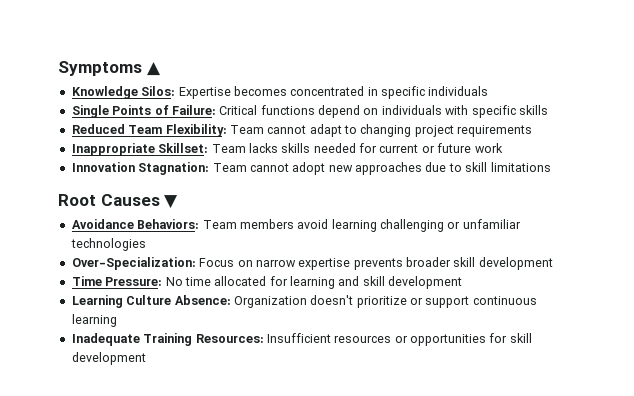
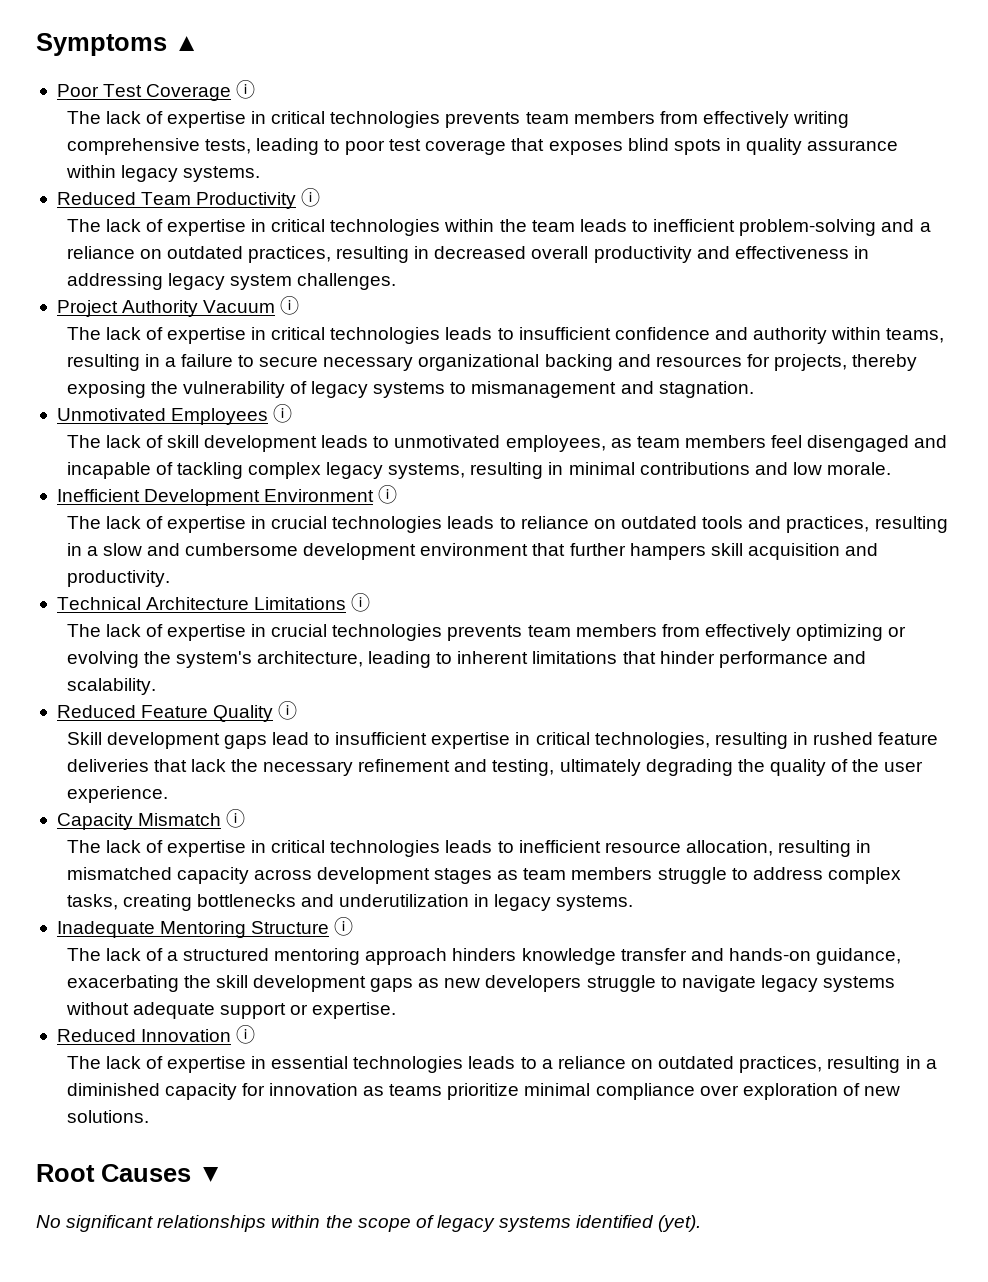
- Knowledge Silos: Expertise becomes concentrated in specific individuals
- Single Points of Failure: Critical functions depend on individuals with specific skills
- Reduced Team Flexibility: Team cannot adapt to changing project requirements
- Inappropriate Skillset: Team lacks skills needed for current or future work
- Innovation Stagnation: Team cannot adopt new approaches due to skill limitations
+ Poor Test Coverage ⓘ
+ The lack of expertise in critical technologies prevents team members from effectively writing comprehensive tests, leading to poor test coverage that exposes blind spots in quality assurance within legacy systems.
+ Reduced Team Productivity ⓘ
+ The lack of expertise in critical technologies within the team leads to inefficient problem-solving and a reliance on outdated practices, resulting in decreased overall productivity and effectiveness in addressing legacy system challenges.
+ Project Authority Vacuum ⓘ
+ The lack of expertise in critical technologies leads to insufficient confidence and authority within teams, resulting in a failure to secure necessary organizational backing and resources for projects, thereby exposing the vulnerability of legacy systems to mismanagement and stagnation.
+ Unmotivated Employees ⓘ
+ The lack of skill development leads to unmotivated employees, as team members feel disengaged and incapable of tackling complex legacy systems, resulting in minimal contributions and low morale.
+ Inefficient Development Environment ⓘ
+ The lack of expertise in crucial technologies leads to reliance on outdated tools and practices, resulting in a slow and cumbersome development environment that further hampers skill acquisition and productivity.
+ Technical Architecture Limitations ⓘ
+ The lack of expertise in crucial technologies prevents team members from effectively optimizing or evolving the system's architecture, leading to inherent limitations that hinder performance and scalability.
+ Reduced Feature Quality ⓘ
+ Skill development gaps lead to insufficient expertise in critical technologies, resulting in rushed feature deliveries that lack the necessary refinement and testing, ultimately degrading the quality of the user experience.
+ Capacity Mismatch ⓘ
+ The lack of expertise in critical technologies leads to inefficient resource allocation, resulting in mismatched capacity across development stages as team members struggle to address complex tasks, creating bottlenecks and underutilization in legacy systems.
+ Inadequate Mentoring Structure ⓘ
+ The lack of a structured mentoring approach hinders knowledge transfer and hands-on guidance, exacerbating the skill development gaps as new developers struggle to navigate legacy systems without adequate support or expertise.
+ Reduced Innovation ⓘ
+ The lack of expertise in essential technologies leads to a reliance on outdated practices, resulting in a diminished capacity for innovation as teams prioritize minimal compliance over exploration of new solutions.
  Root Causes ▼
- Avoidance Behaviors: Team members avoid learning challenging or unfamiliar technologies
- Over-Specialization: Focus on narrow expertise prevents broader skill development
- Time Pressure: No time allocated for learning and skill development
- Learning Culture Absence: Organization doesn't prioritize or support continuous learning
- Inadequate Training Resources: Insufficient resources or opportunities for skill development
+ No significant relationships within the scope of legacy systems identified (yet).

